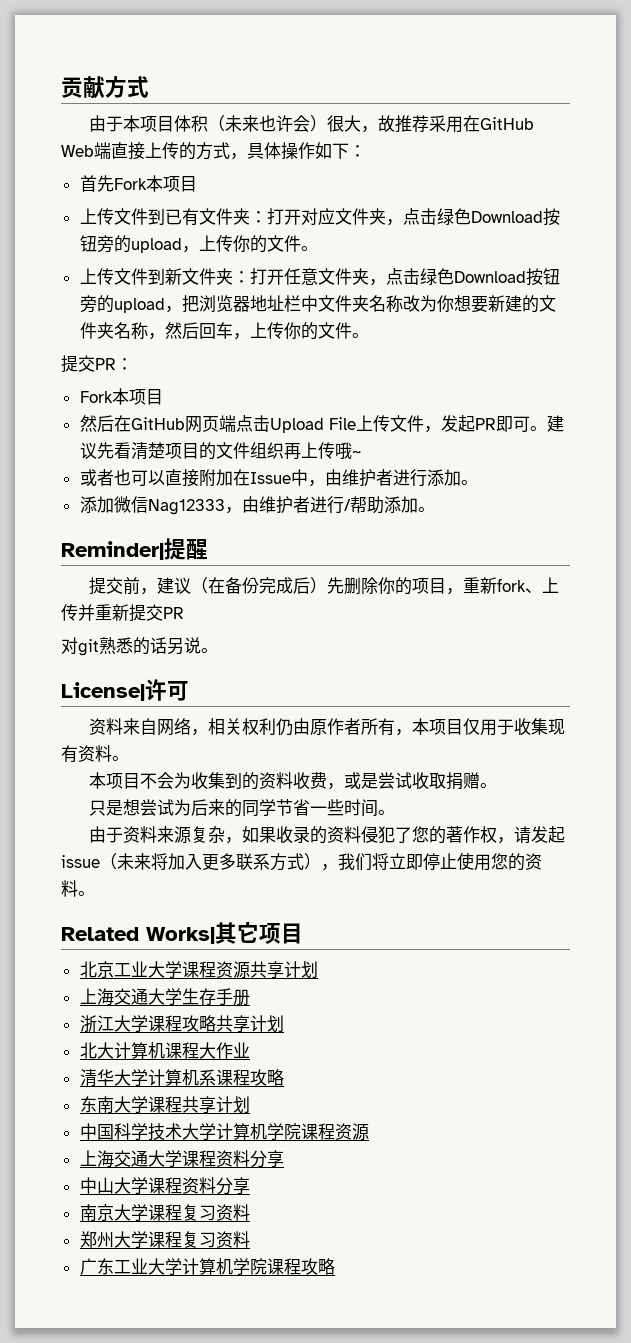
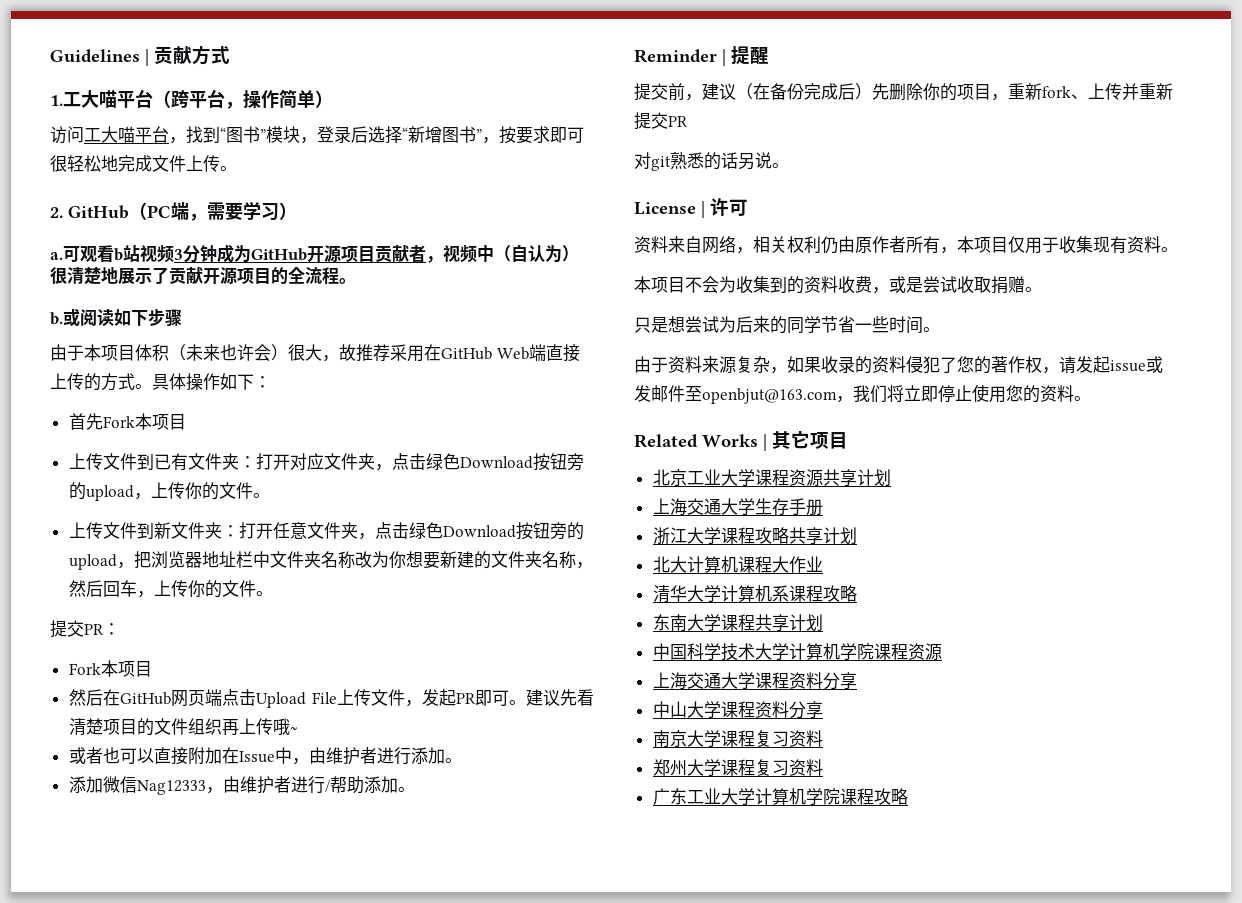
- 贡献方式
+ Guidelines | 贡献方式
+ 1.工大喵平台（跨平台，操作简单）
+ 访问工大喵平台，找到“图书”模块，登录后选择“新增图书”，按要求即可很轻松地完成文件上传。
+ 2. GitHub（PC端，需要学习）
+ a.可观看b站视频3分钟成为GitHub开源项目贡献者，视频中（自认为）很清楚地展示了贡献开源项目的全流程。
+ b.或阅读如下步骤
- 由于本项目体积（未来也许会）很大，故推荐采用在GitHub Web端直接上传的方式，具体操作如下：
+ 由于本项目体积（未来也许会）很大，故推荐采用在GitHub Web端直接上传的方式。具体操作如下：
- Reminder|提醒
+ Reminder | 提醒
- License|许可
+ License | 许可
- 由于资料来源复杂，如果收录的资料侵犯了您的著作权，请发起issue（未来将加入更多联系方式），我们将立即停止使用您的资料。
+ 由于资料来源复杂，如果收录的资料侵犯了您的著作权，请发起issue或发邮件至openbjut@163.com，我们将立即停止使用您的资料。
- Related Works|其它项目
+ Related Works | 其它项目

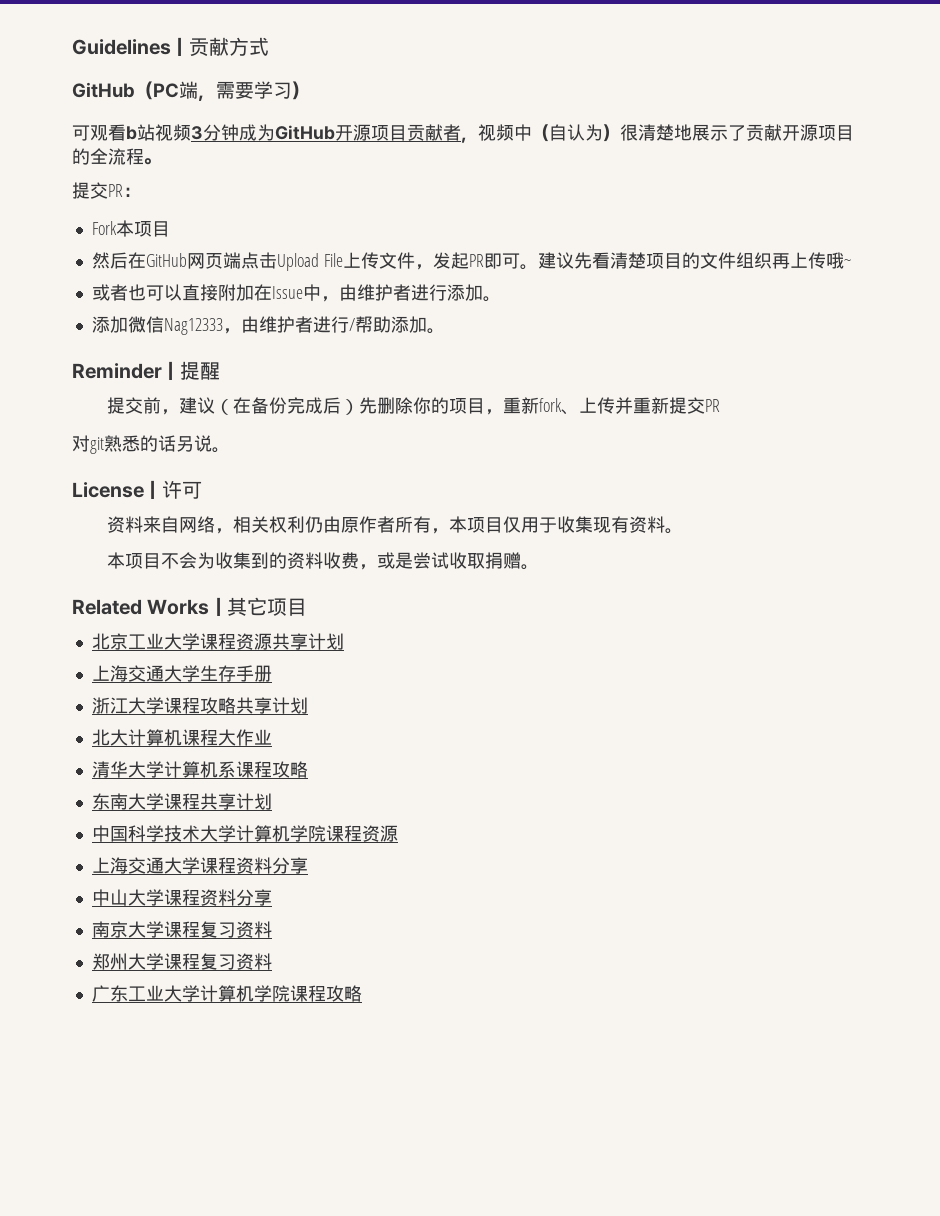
- 1.工大喵平台（跨平台，操作简单）
- 访问工大喵平台，找到“图书”模块，登录后选择“新增图书”，按要求即可很轻松地完成文件上传。
- 2. GitHub（PC端，需要学习）
+ GitHub（PC端，需要学习）
- a.
- b.或阅读如下步骤
- 由于本项目体积（未来也许会）很大，故推荐采用在GitHub Web端直接上传的方式。具体操作如下：
- 首先Fork本项目
- 上传文件到已有文件夹：打开对应文件夹，点击绿色Download按钮旁的upload，上传你的文件。
- 上传文件到新文件夹：打开任意文件夹，点击绿色Download按钮旁的upload，把浏览器地址栏中文件夹名称改为你想要新建的文件夹名称，然后回车，上传你的文件。
- 只是想尝试为后来的同学节省一些时间。
- 由于资料来源复杂，如果收录的资料侵犯了您的著作权，请发起issue或发邮件至openbjut@163.com，我们将立即停止使用您的资料。

